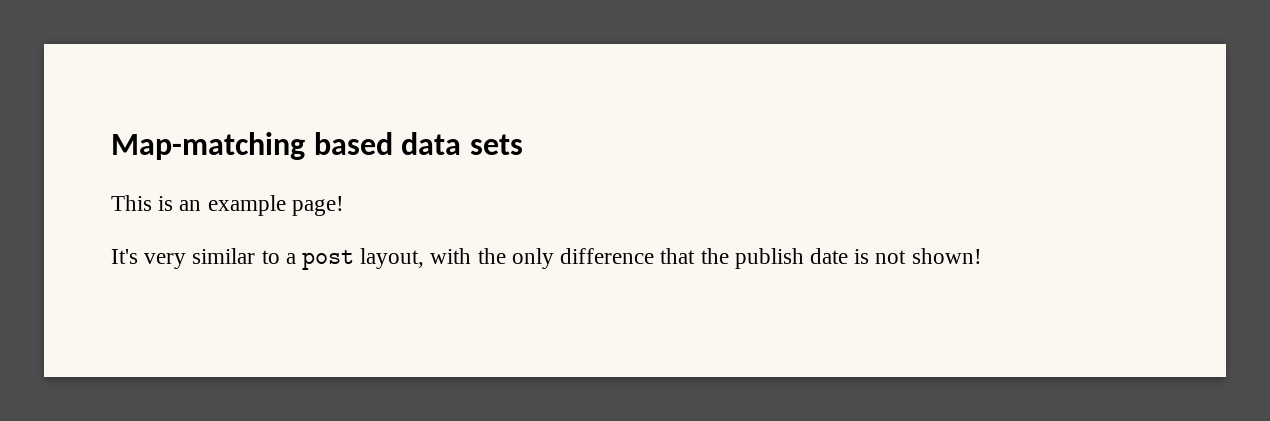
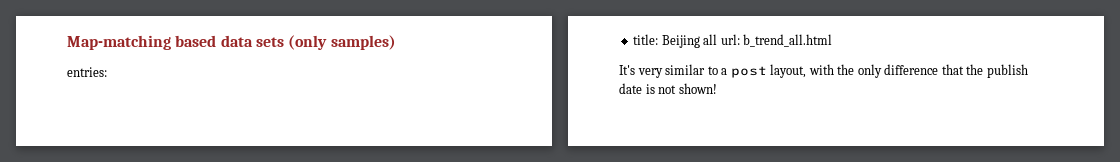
- Map-matching based data sets
- This is an example page!
+ Map-matching based data sets (only samples)
+ entries:
+ title: Beijing all url: b_trend_all.html

